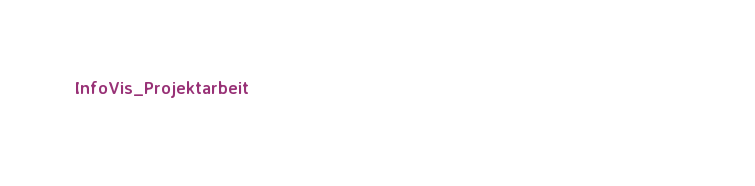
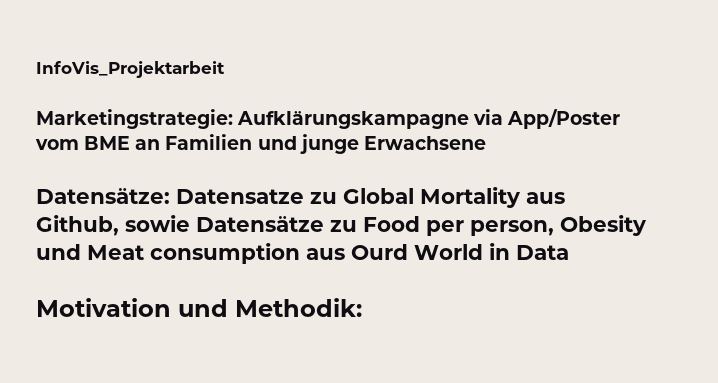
+ Marketingstrategie: Aufklärungskampagne via App/Poster vom BME an Familien und junge Erwachsene
+ Datensätze: Datensatze zu Global Mortality aus Github, sowie Datensätze zu Food per person, Obesity und Meat consumption aus Ourd World in Data
+ Motivation und Methodik:

